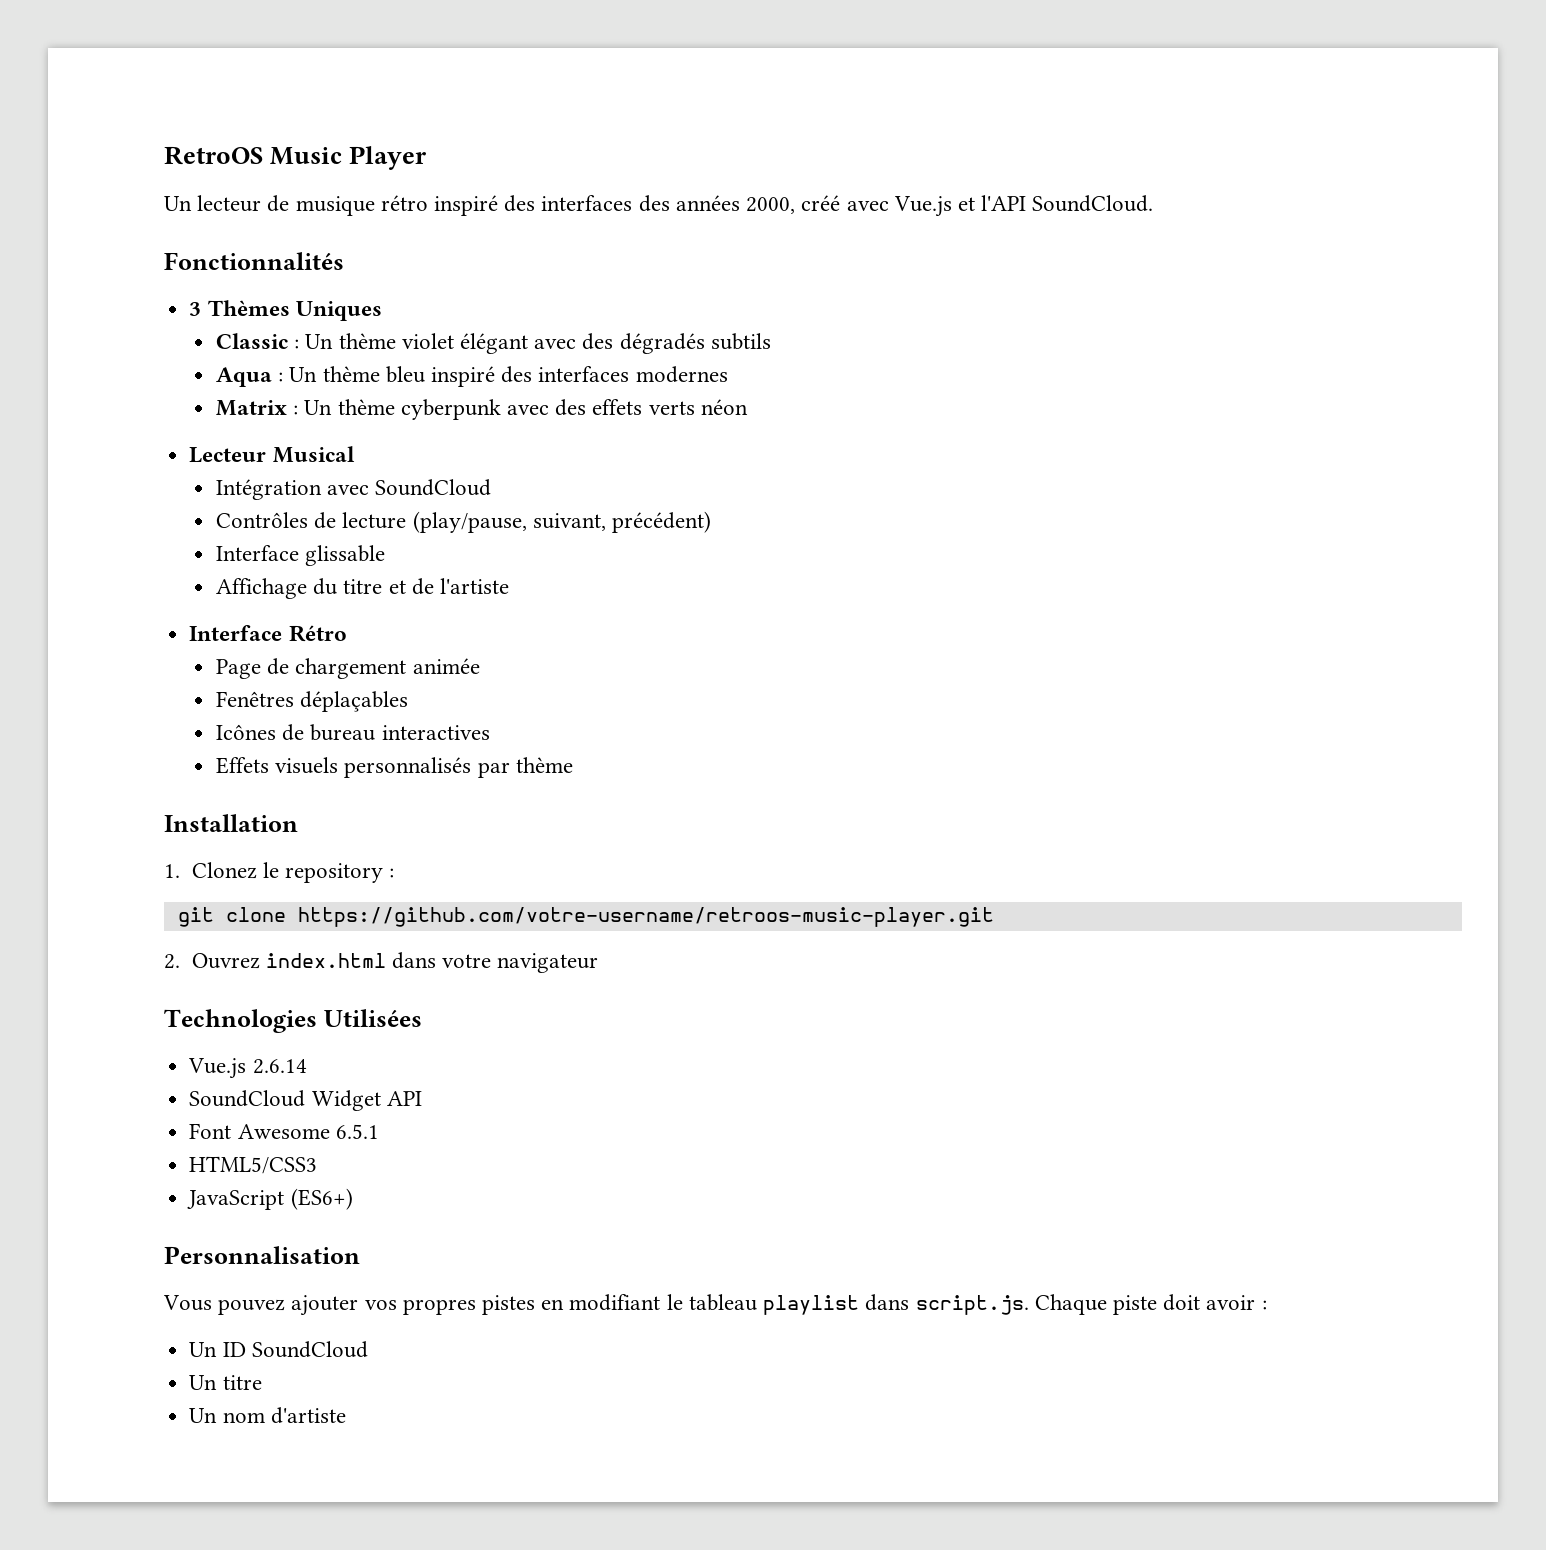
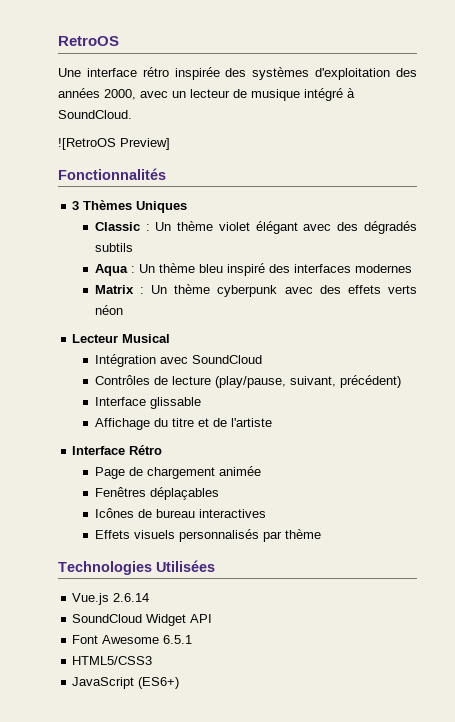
- RetroOS Music Player
- Un lecteur de musique rétro inspiré des interfaces des années 2000, créé avec Vue.js et l'API SoundCloud.
+ RetroOS
+ Une interface rétro inspirée des systèmes d'exploitation des années 2000, avec un lecteur de musique intégré à SoundCloud.
+ ![RetroOS Preview]
- Installation
- 1. Clonez le repository :
- git clone https://github.com/votre-username/retroos-music-player.git
- 2. Ouvrez index.html dans votre navigateur
- Personnalisation
- Vous pouvez ajouter vos propres pistes en modifiant le tableau playlist dans script.js. Chaque piste doit avoir :
- Un ID SoundCloud
- Un titre
- Un nom d'artiste

